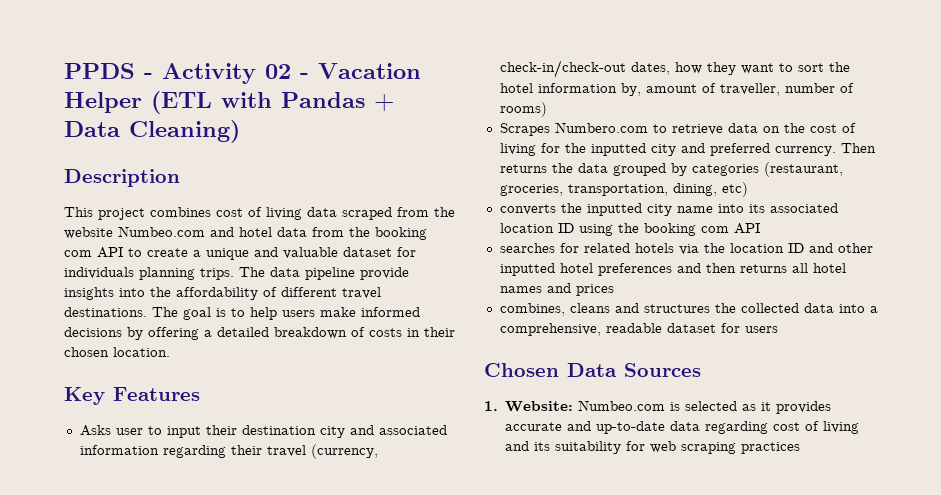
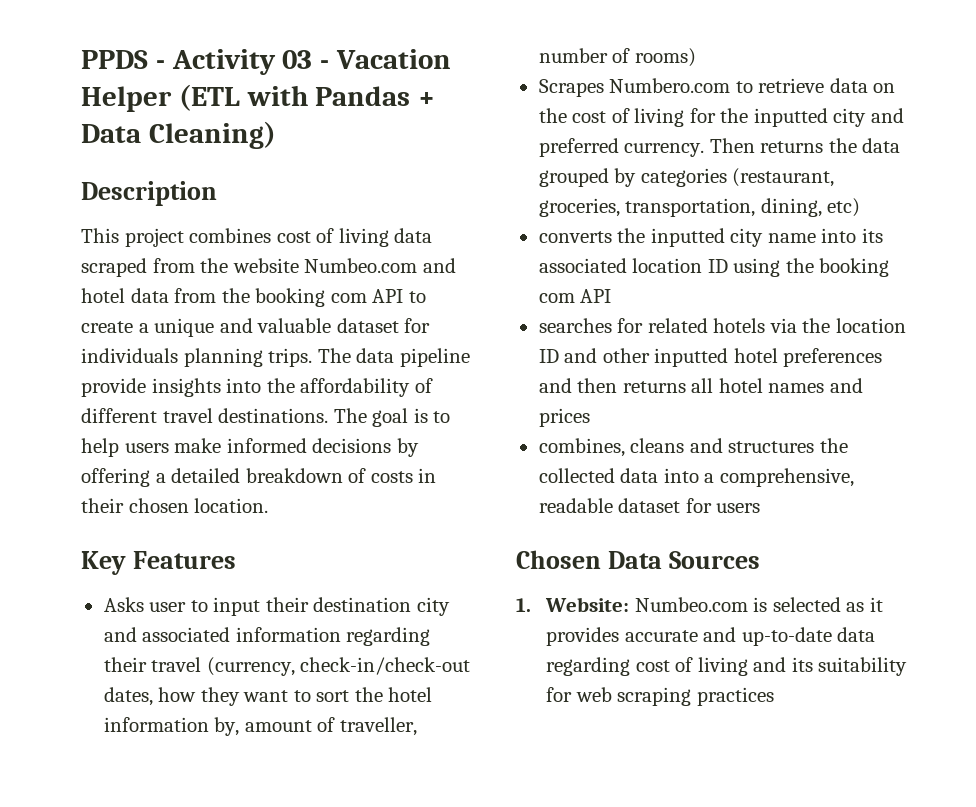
- PPDS - Activity 02 - Vacation Helper (ETL with Pandas + Data Cleaning)
+ PPDS - Activity 03 - Vacation Helper (ETL with Pandas + Data Cleaning)

